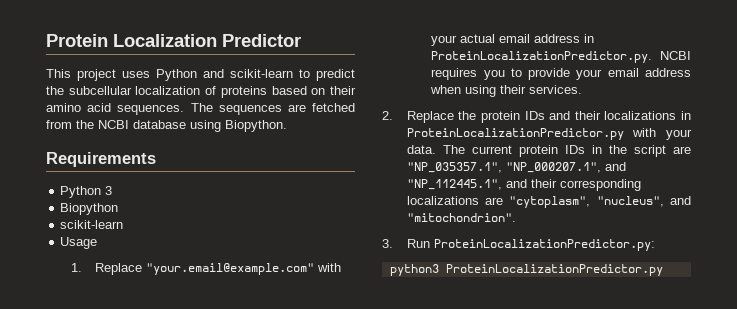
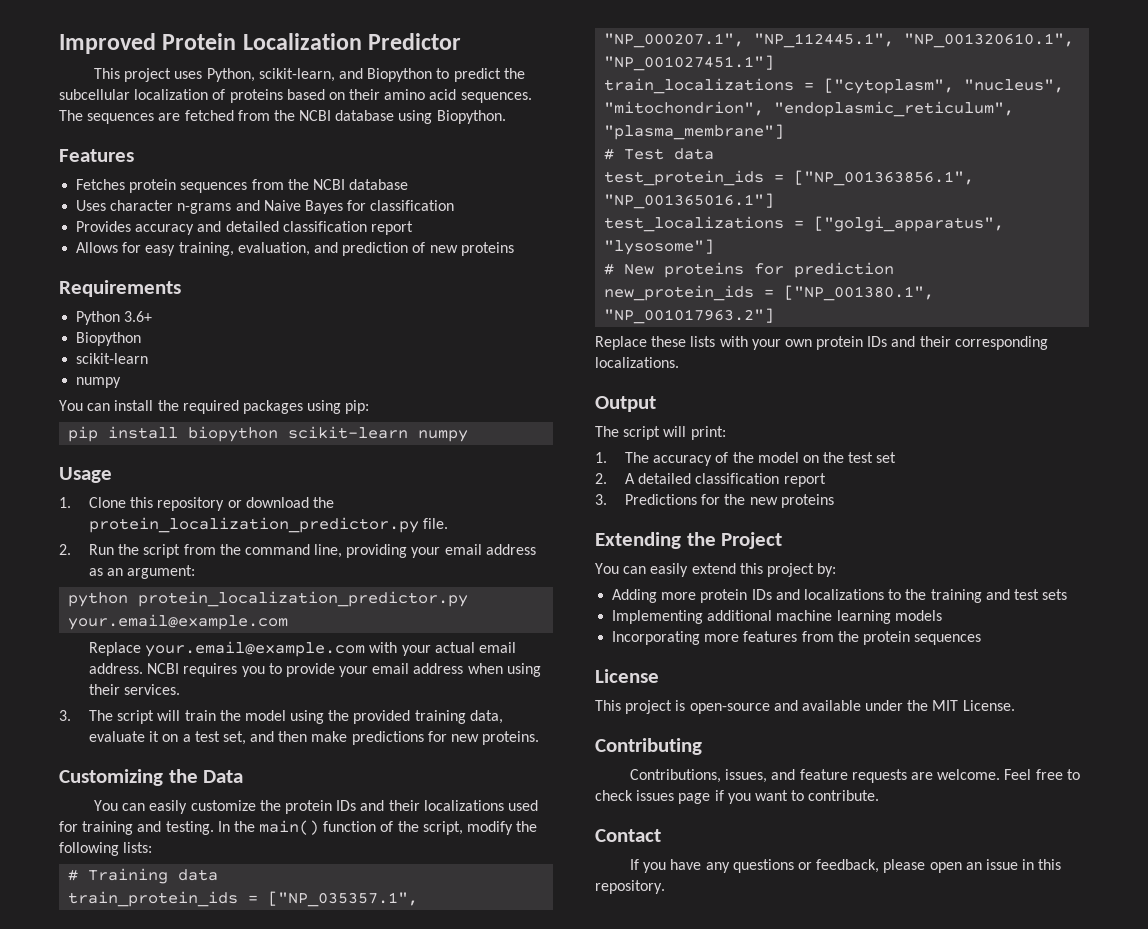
- Protein Localization Predictor
+ Improved Protein Localization Predictor
- This project uses Python and scikit-learn to predict the subcellular localization of proteins based on their amino acid sequences.
+ This project uses Python, scikit-learn, and Biopython to predict the subcellular localization of proteins based on their amino acid sequences.
+ Features
+ Fetches protein sequences from the NCBI database
+ Uses character n-grams and Naive Bayes for classification
+ Provides accuracy and detailed classification report
+ Allows for easy training, evaluation, and prediction of new proteins
- Python 3
+ Python 3.6+
  Biopython
  scikit-learn
+ numpy
+ You can install the required packages using pip:
+ pip install biopython scikit-learn numpy
  Usage
- 1. Replace "your.email@example.com" with your actual email address in ProteinLocalizationPredictor.py. NCBI requires you to provide your email address when using their services.
+ 1. Clone this repository or download the protein_localization_predictor.py file.
+ 2. Run the script from the command line, providing your email address as an argument:
+ python protein_localization_predictor.py your.email@example.com
+ Replace your.email@example.com with your actual email address. NCBI requires you to provide your email address when using their services.
- 2. Replace the protein IDs and their localizations in ProteinLocalizationPredictor.py with your data. The current protein IDs in the script are "NP_035357.1", "NP_000207.1", and "NP_112445.1", and their corresponding localizations are "cytoplasm", "nucleus", and "mitochondrion".
- 3. Run ProteinLocalizationPredictor.py:
- python3 ProteinLocalizationPredictor.py
+ 3. The script will train the model using the provided training data, evaluate it on a test set, and then make predictions for new proteins.
+ Customizing the Data
+ You can easily customize the protein IDs and their localizations used for training and testing. In the main() function of the script, modify the following lists:
+ # Training data
+ train_protein_ids = ["NP_035357.1", "NP_000207.1", "NP_112445.1", "NP_001320610.1", "NP_001027451.1"]
+ train_localizations = ["cytoplasm", "nucleus", "mitochondrion", "endoplasmic_reticulum", "plasma_membrane"]
+ # Test data
+ test_protein_ids = ["NP_001363856.1", "NP_001365016.1"]
+ test_localizations = ["golgi_apparatus", "lysosome"]
+ # New proteins for prediction
+ new_protein_ids = ["NP_001380.1", "NP_001017963.2"]
+ Replace these lists with your own protein IDs and their corresponding localizations.
+ Output
+ The script will print:
+ 1. The accuracy of the model on the test set
+ 2. A detailed classification report
+ 3. Predictions for the new proteins
+ Extending the Project
+ You can easily extend this project by:
+ Adding more protein IDs and localizations to the training and test sets
+ Implementing additional machine learning models
+ Incorporating more features from the protein sequences
+ License
+ This project is open-source and available under the MIT License.
+ Contributing
+ Contributions, issues, and feature requests are welcome. Feel free to check issues page if you want to contribute.
+ Contact
+ If you have any questions or feedback, please open an issue in this repository.

